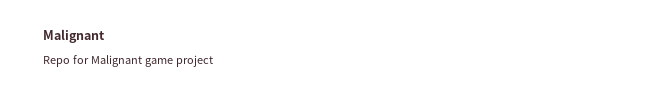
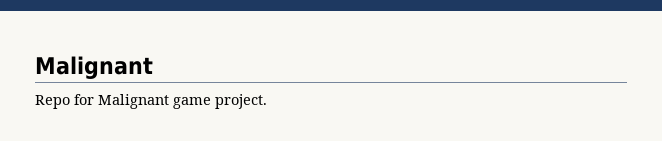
- Repo for Malignant game project
+ Repo for Malignant game project.

